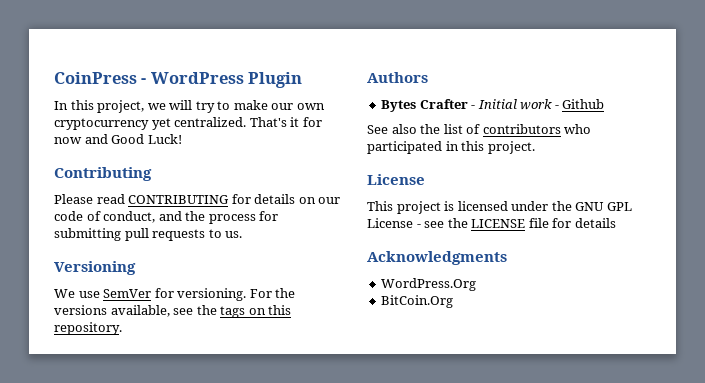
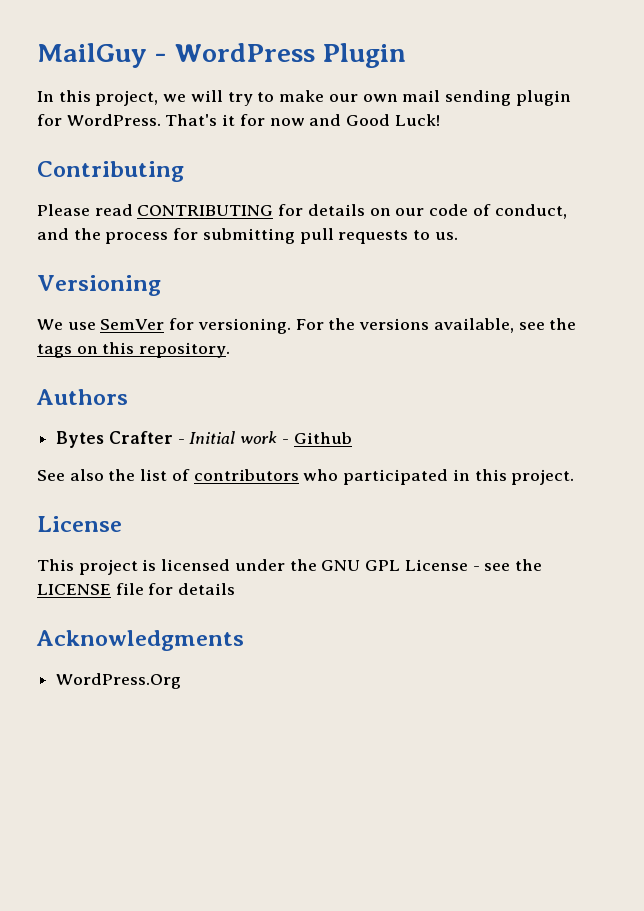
- CoinPress - WordPress Plugin
+ MailGuy - WordPress Plugin
- In this project, we will try to make our own cryptocurrency yet centralized.
+ In this project, we will try to make our own mail sending plugin for WordPress.
- BitCoin.Org

